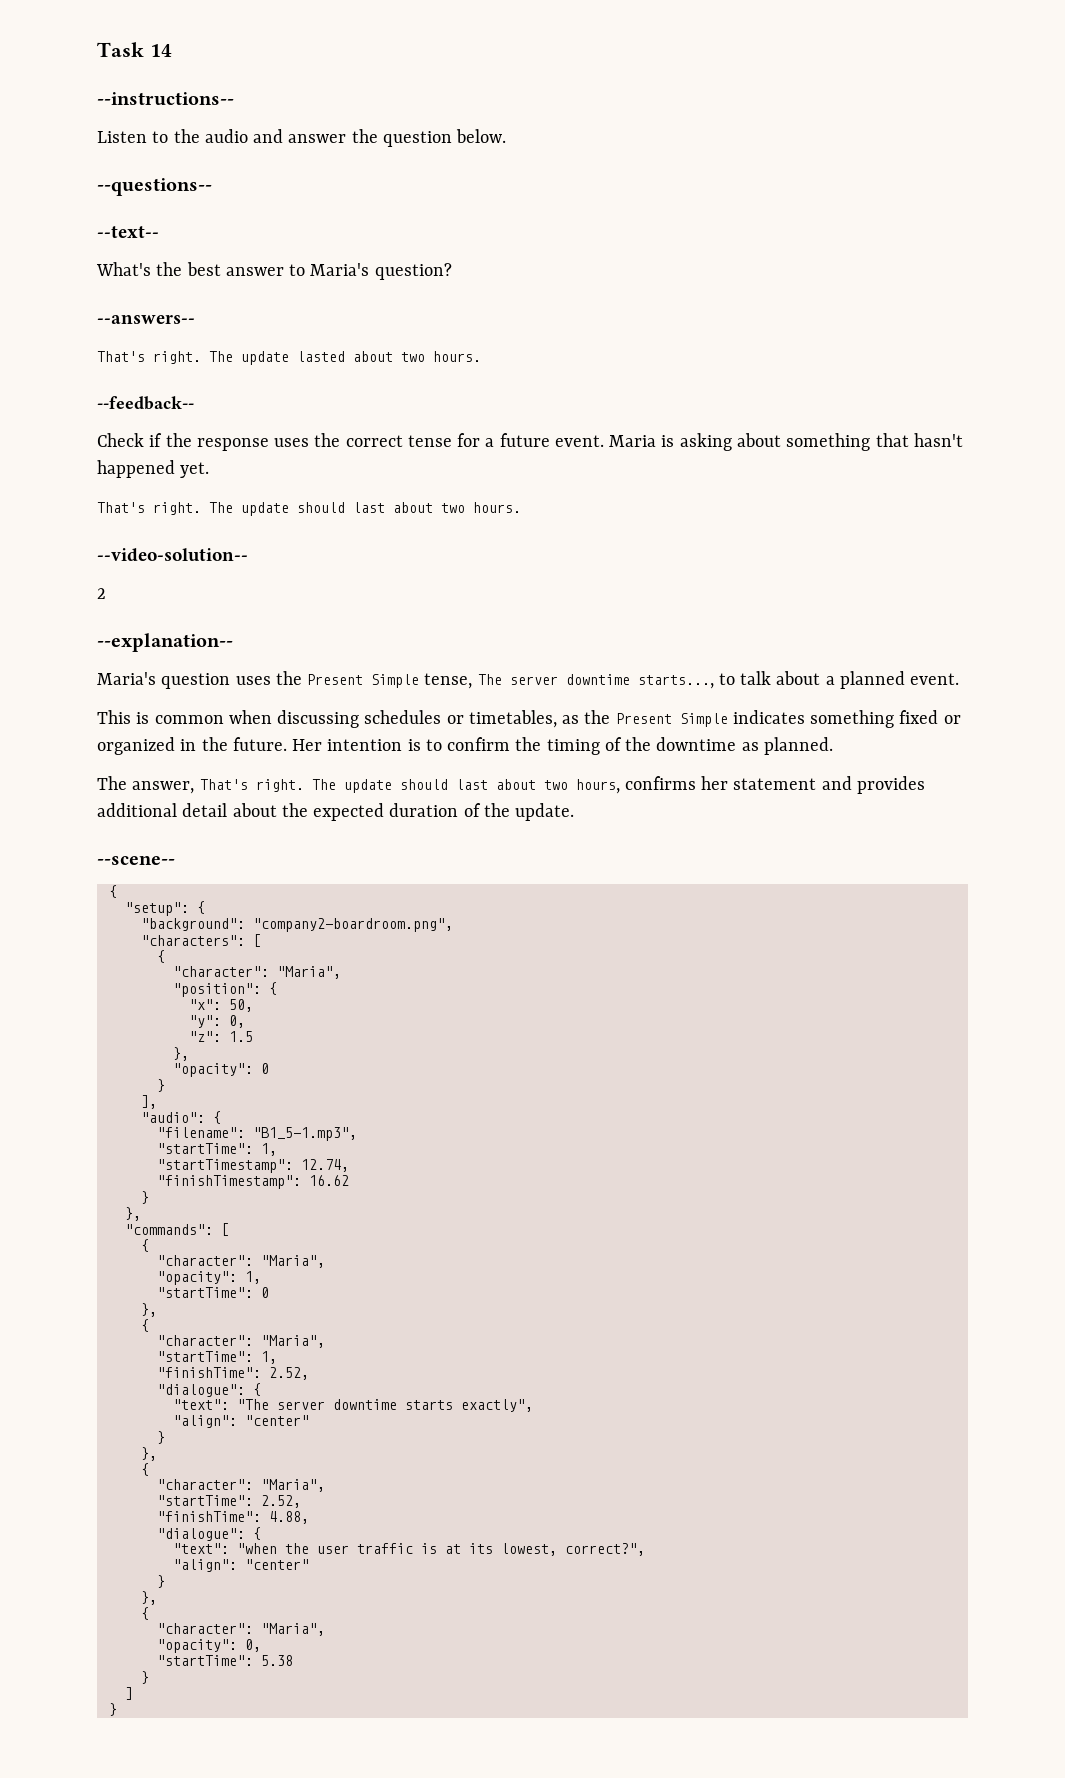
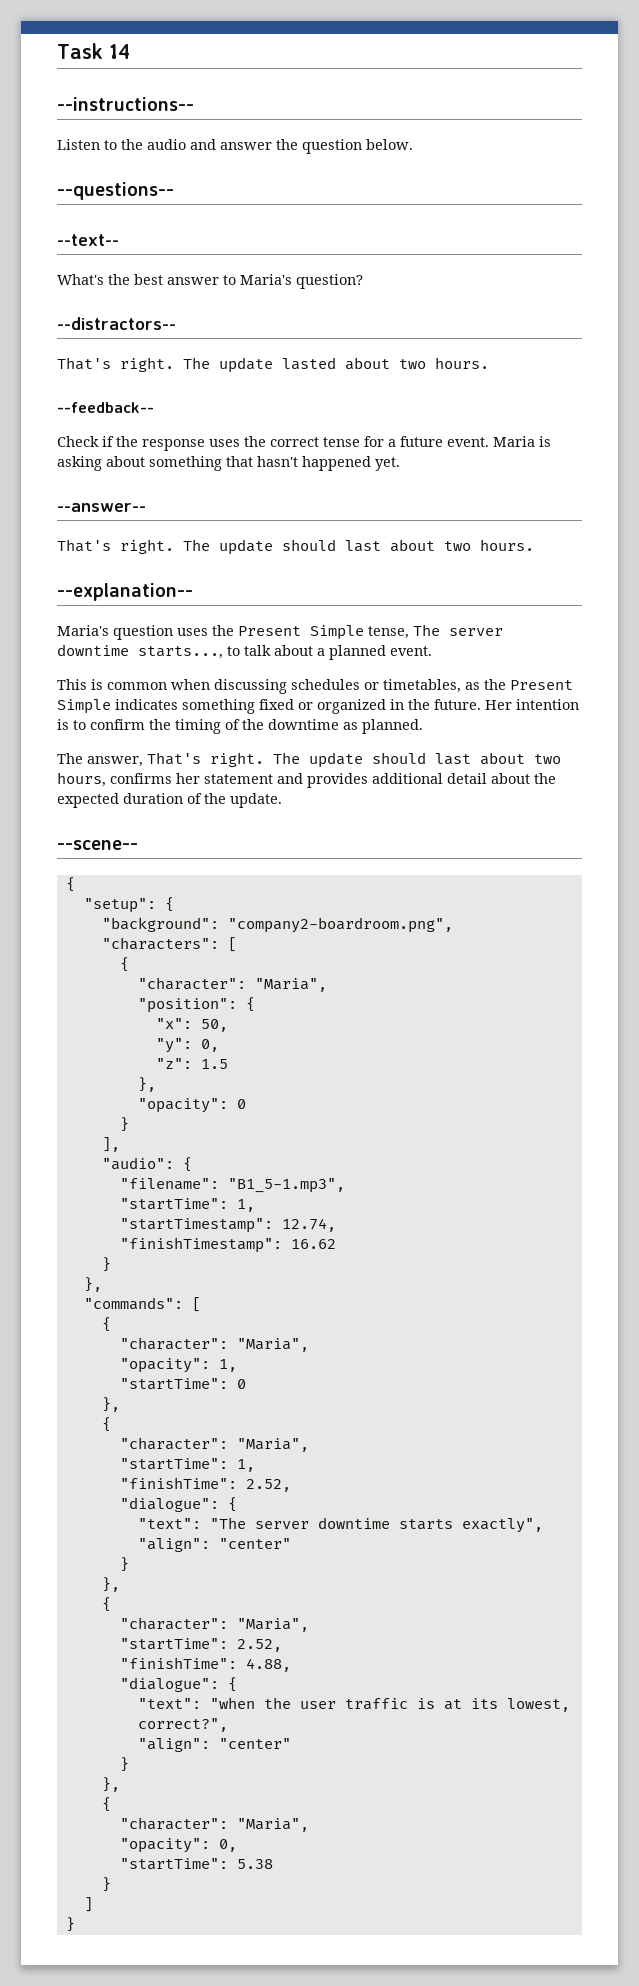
- --answers--
+ --distractors--
+ --answer--
- --video-solution--
- 2

